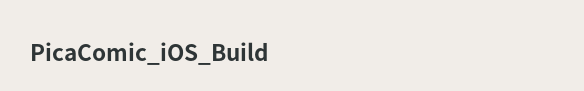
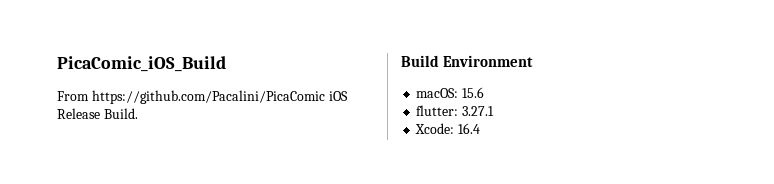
+ From https://github.com/Pacalini/PicaComic iOS Release Build.
+ Build Environment
+ macOS: 15.6
+ flutter: 3.27.1
+ Xcode: 16.4

